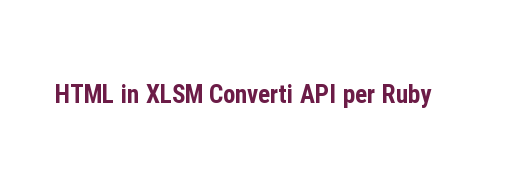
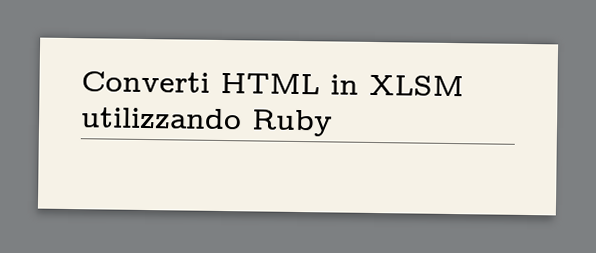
- HTML in XLSM Converti API per Ruby
+ Converti HTML in XLSM utilizzando Ruby

